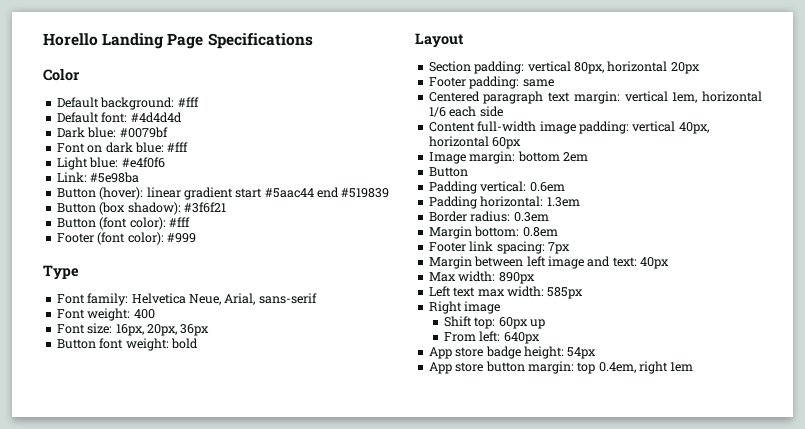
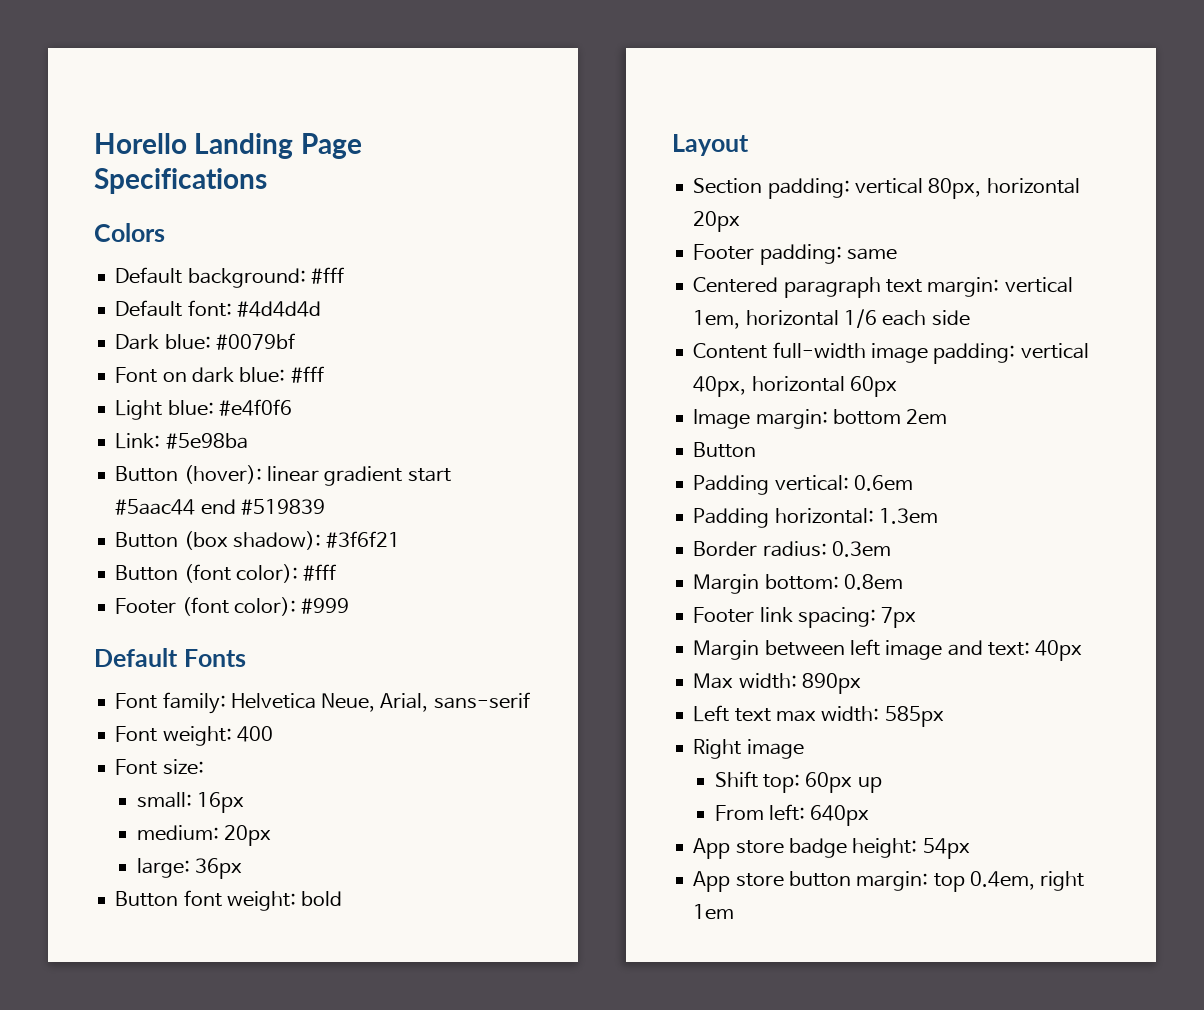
- Color
+ Colors
- Type
+ Default Fonts
- Font size: 16px, 20px, 36px
+ Font size:
+ small: 16px
+ medium: 20px
+ large: 36px

